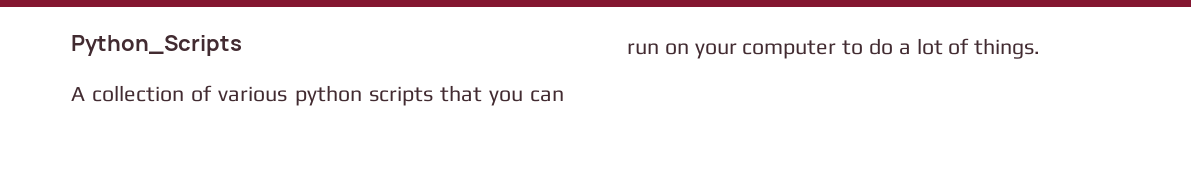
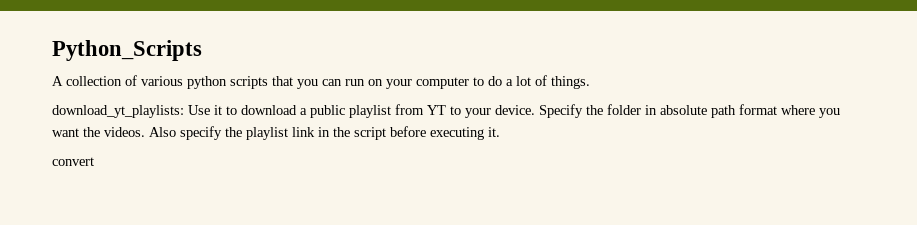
+ download_yt_playlists: Use it to download a public playlist from YT to your device. Specify the folder in absolute path format where you want the videos. Also specify the playlist link in the script before executing it.
+ convert

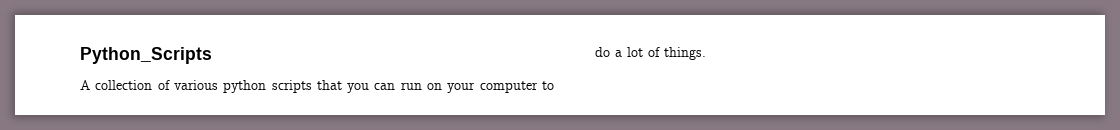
- download_yt_playlists: Use it to download a public playlist from YT to your device. Specify the folder in absolute path format where you want the videos. Also specify the playlist link in the script before executing it.
- convert

